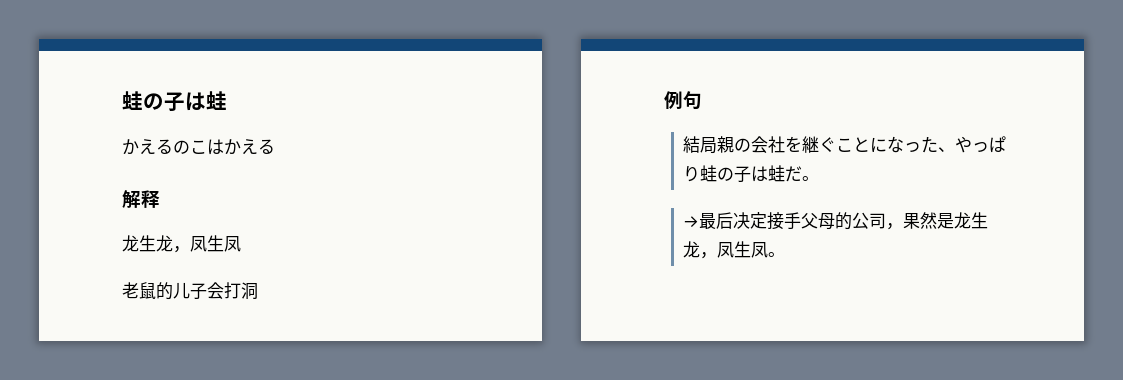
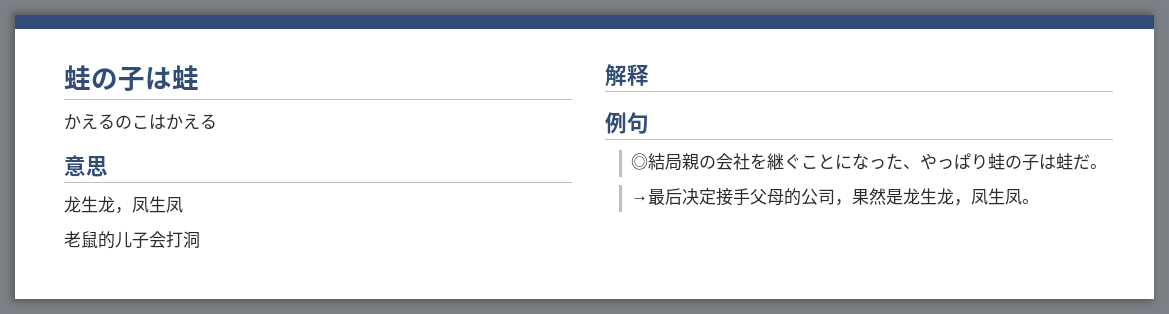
- 解释
+ 意思
+ 解释
- 結局親の会社を継ぐことになった、やっぱり蛙の子は蛙だ。
+ ◎結局親の会社を継ぐことになった、やっぱり蛙の子は蛙だ。

